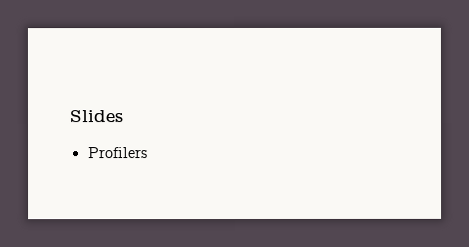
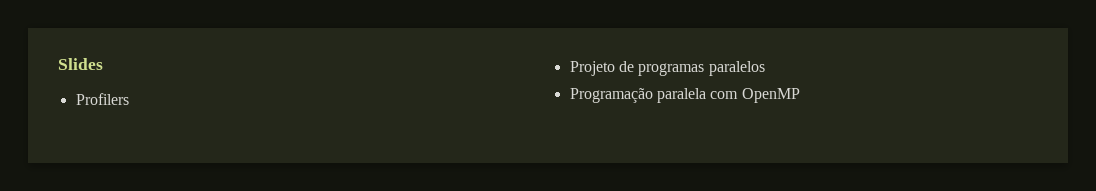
+ Projeto de programas paralelos
+ Programação paralela com OpenMP

